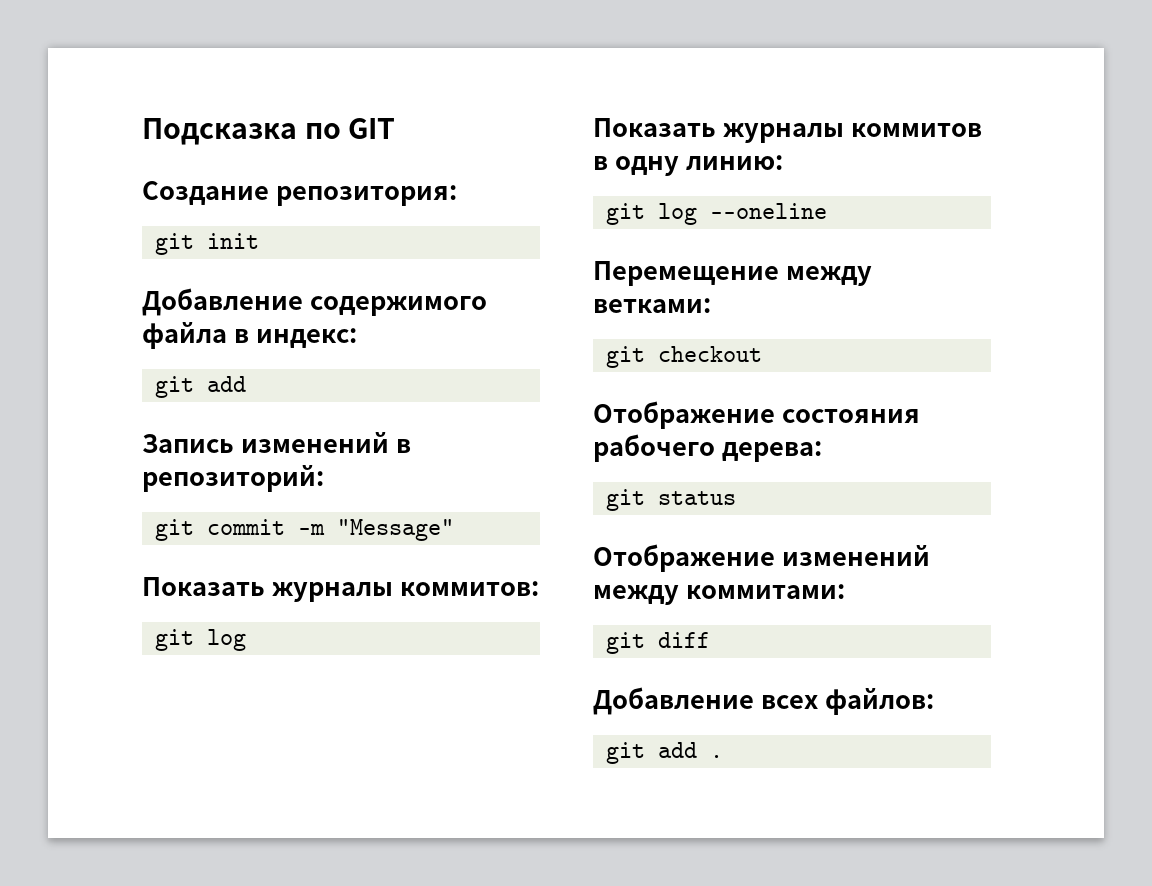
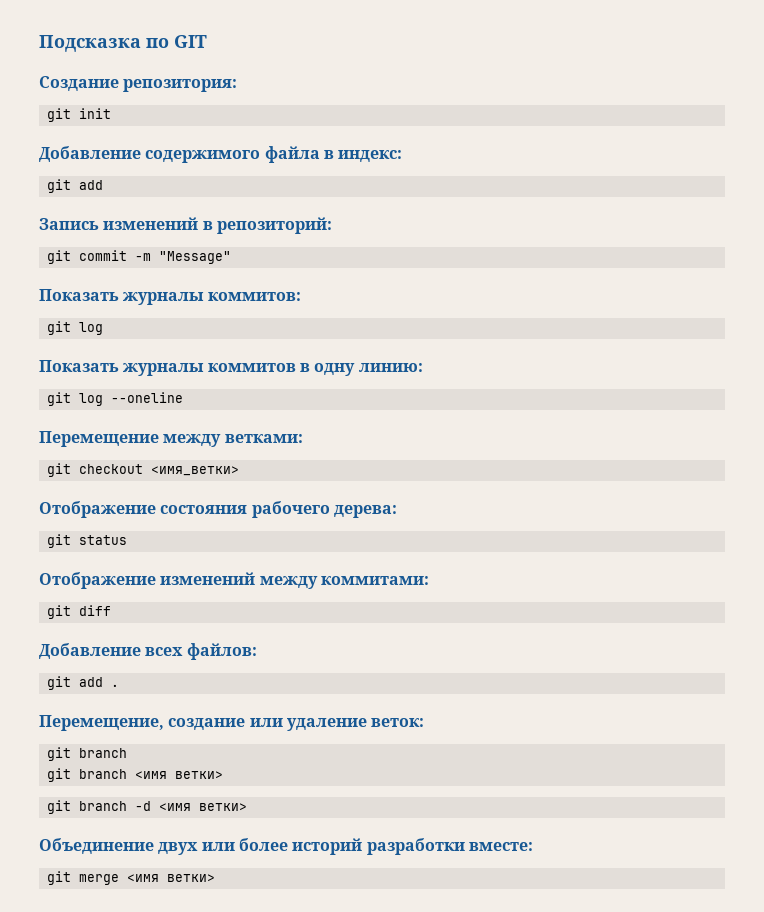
- git checkout
+ git checkout <имя_ветки>
+ Перемещение, создание или удаление веток:
+ git branch
+ git branch <имя ветки>
+ git branch -d <имя ветки>
+ Объединение двух или более историй разработки вместе:
+ git merge <имя ветки>

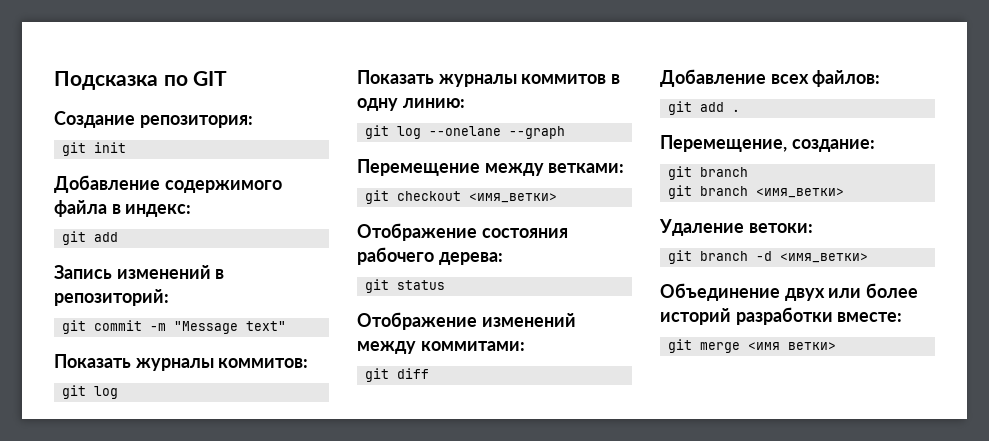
- git commit -m "Message"
+ git commit -m "Message text"
- git log --oneline
+ git log --onelane --graph
- Перемещение, создание или удаление веток:
+ Перемещение, создание:
- git branch <имя ветки>
+ git branch <имя_ветки>
+ Удаление ветоки:
- git branch -d <имя ветки>
+ git branch -d <имя_ветки>

